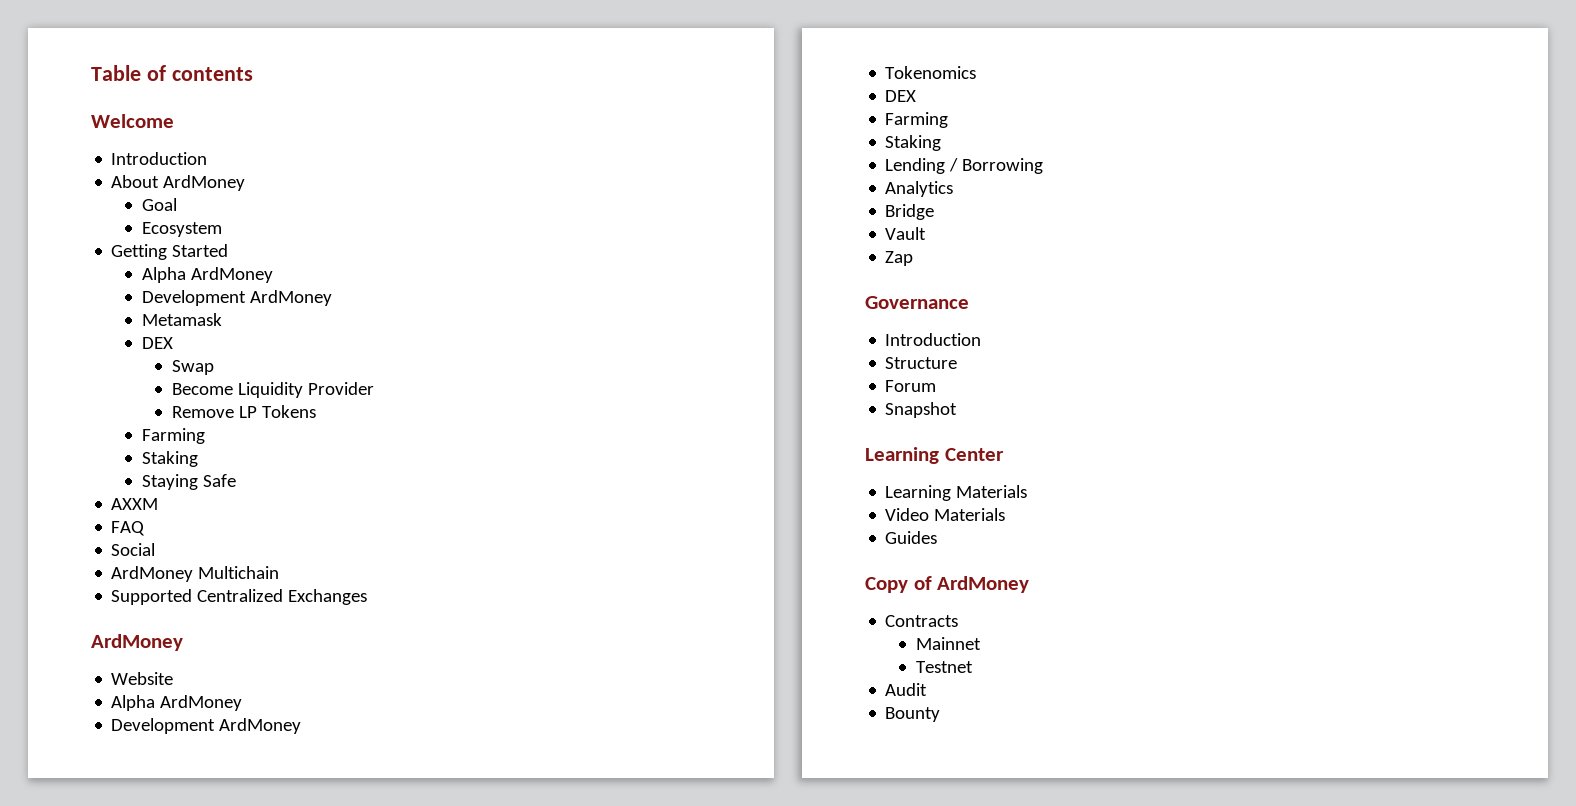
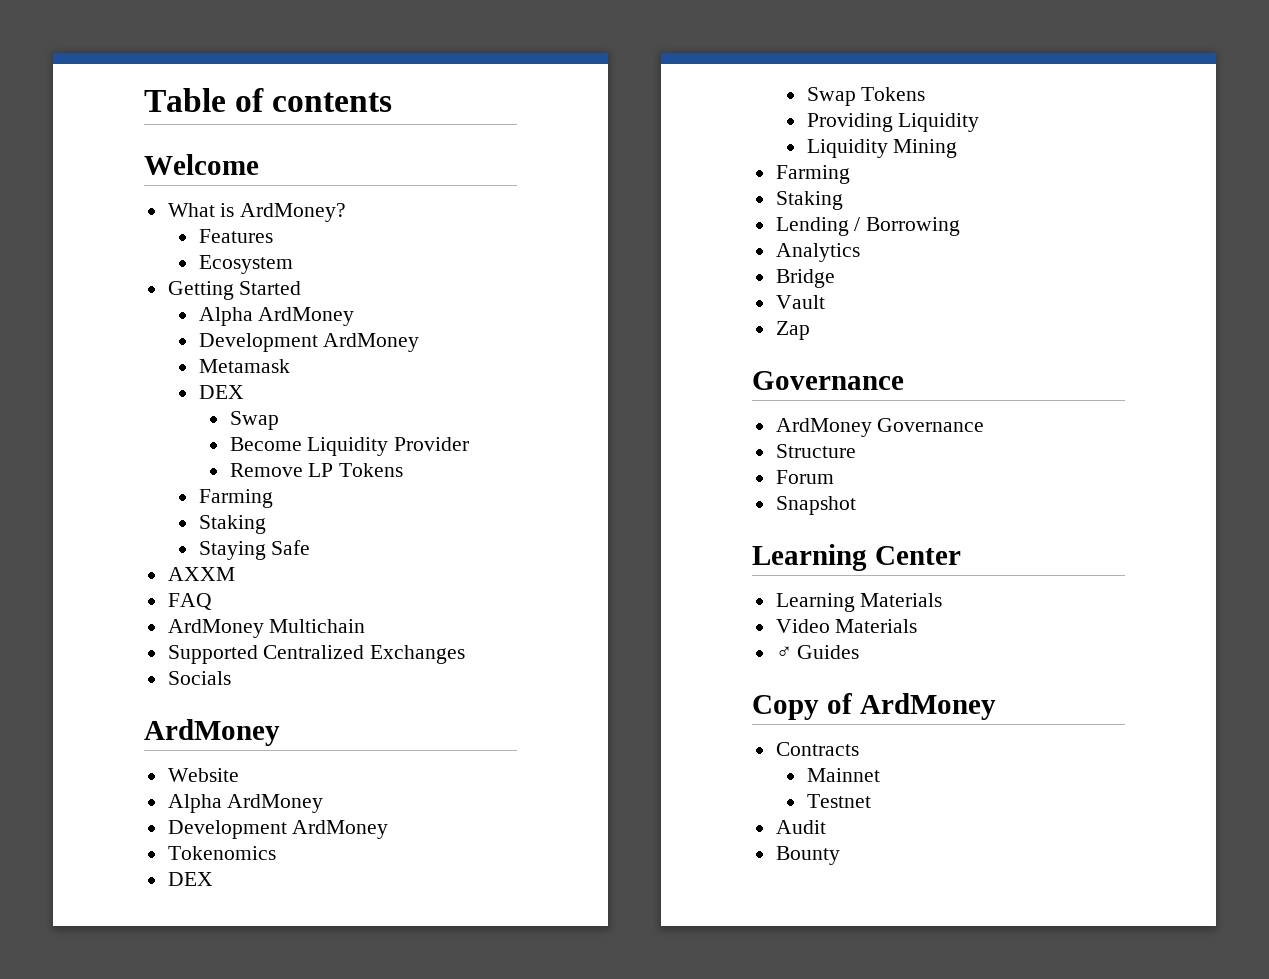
  Welcome
- Introduction
- About ArdMoney
- Goal
+ What is ArdMoney?
+ Features
- Social
+ Socials
+ Swap Tokens
+ Providing Liquidity
+ Liquidity Mining
  Zap
  Governance
- Introduction
+ ArdMoney Governance
- Guides
+ ♂ Guides

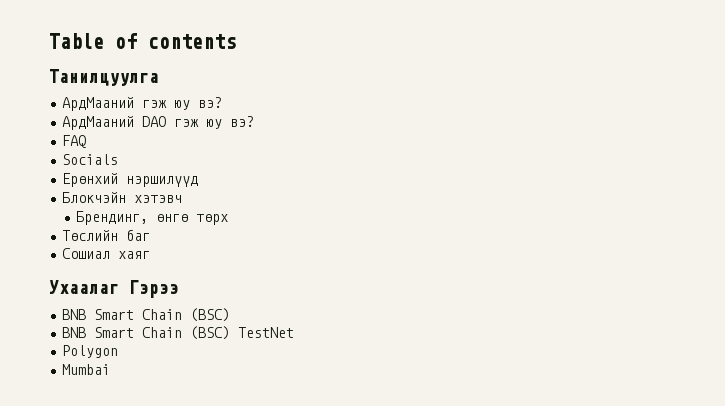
- Welcome
- What is ArdMoney?
- Features
- Ecosystem
- Getting Started
- Alpha ArdMoney
- Development ArdMoney
- Metamask
- DEX
- Swap
- Become Liquidity Provider
- Remove LP Tokens
- Farming
- Staking
- Staying Safe
- AXXM
+ Танилцуулга
+ АрдМааний гэж юу вэ?
+ АрдМааний DAO гэж юу вэ?
  FAQ
- ArdMoney Multichain
- Supported Centralized Exchanges
  Socials
- ArdMoney
- Website
- Alpha ArdMoney
- Development ArdMoney
- Tokenomics
- DEX
- Swap Tokens
- Providing Liquidity
- Liquidity Mining
- Farming
- Staking
- Lending / Borrowing
- Analytics
- Bridge
- Vault
- Zap
- Governance
- ArdMoney Governance
- Structure
- Forum
- Snapshot
- Learning Center
- Learning Materials
- Video Materials
- ♂ Guides
- Copy of ArdMoney
- Contracts
- Mainnet
- Testnet
- Audit
- Bounty
+ Ерөнхий нэршилүүд
+ Блокчэйн хэтэвч
+ Брендинг, өнгө төрх
+ Төслийн баг
+ Сошиал хаяг
+ Ухаалаг Гэрээ
+ BNB Smart Chain (BSC)
+ BNB Smart Chain (BSC) TestNet
+ Polygon
+ Mumbai

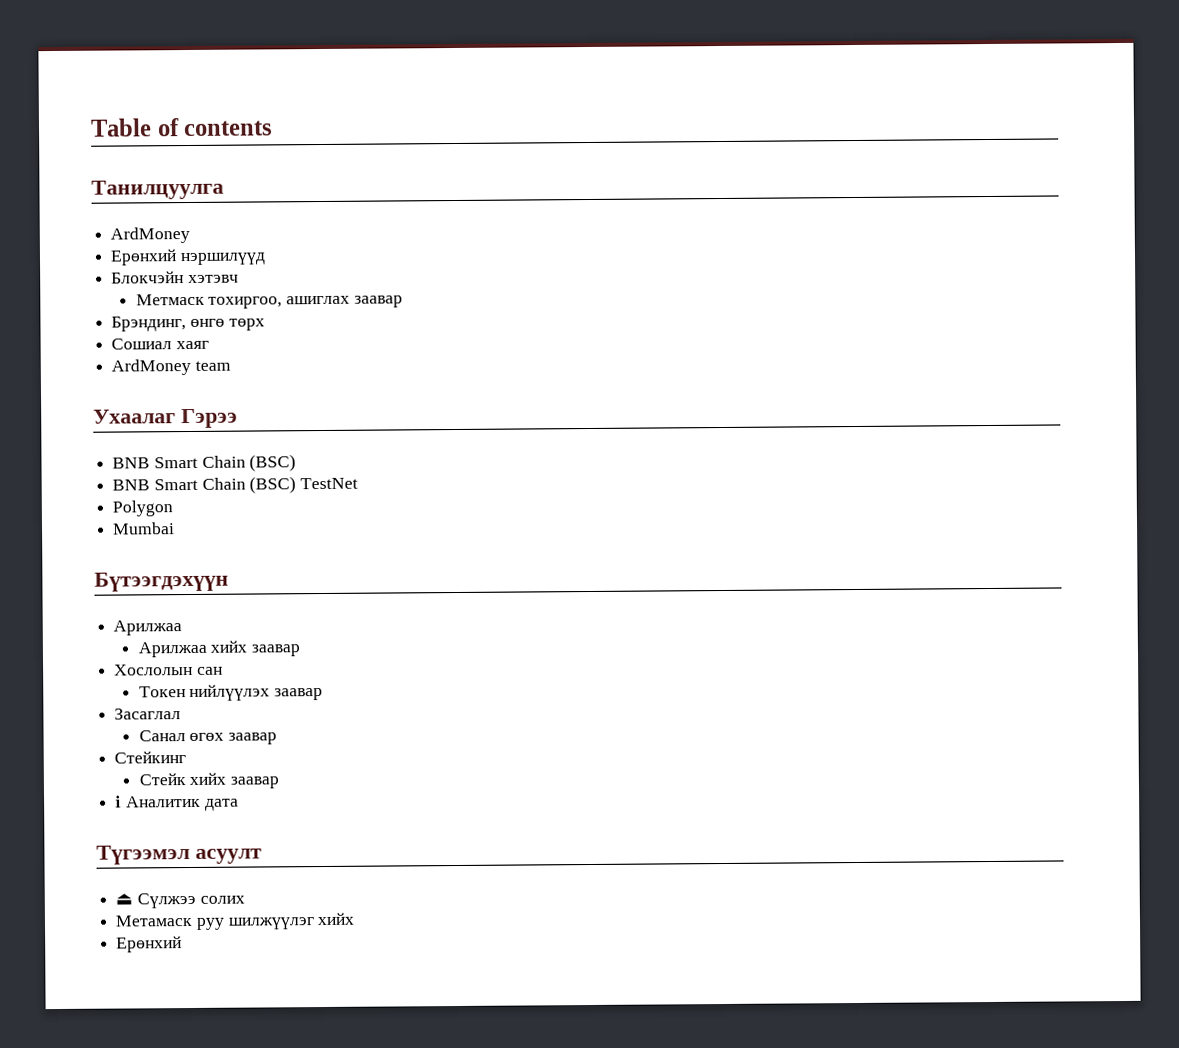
  Танилцуулга
- АрдМааний гэж юу вэ?
- АрдМааний DAO гэж юу вэ?
- FAQ
- Socials
+ ArdMoney
- Брендинг, өнгө төрх
+ Метмаск тохиргоо, ашиглах заавар
+ Брэндинг, өнгө төрх
- Төслийн баг
+ ArdMoney team
+ Бүтээгдэхүүн
+ Арилжаа
+ Арилжаа хийх заавар
+ Хослолын сан
+ Токен нийлүүлэх заавар
+ Засаглал
+ Санал өгөх заавар
+ Стейкинг
+ Стейк хийх заавар
+ ℹ Аналитик дата
+ Түгээмэл асуулт
+ ⏏ Сүлжээ солих
+ Метамаск руу шилжүүлэг хийх
+ Ерөнхий

